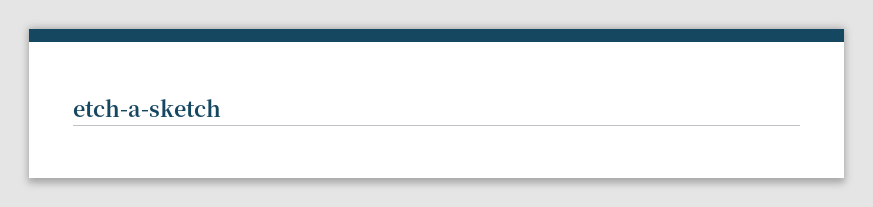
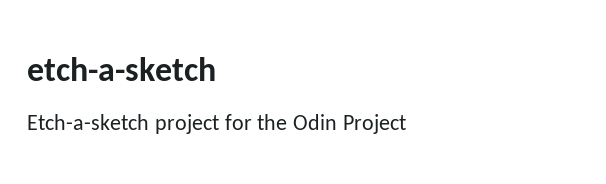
+ Etch-a-sketch project for the Odin Project

